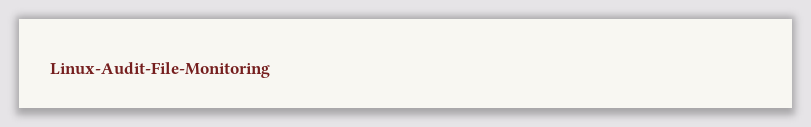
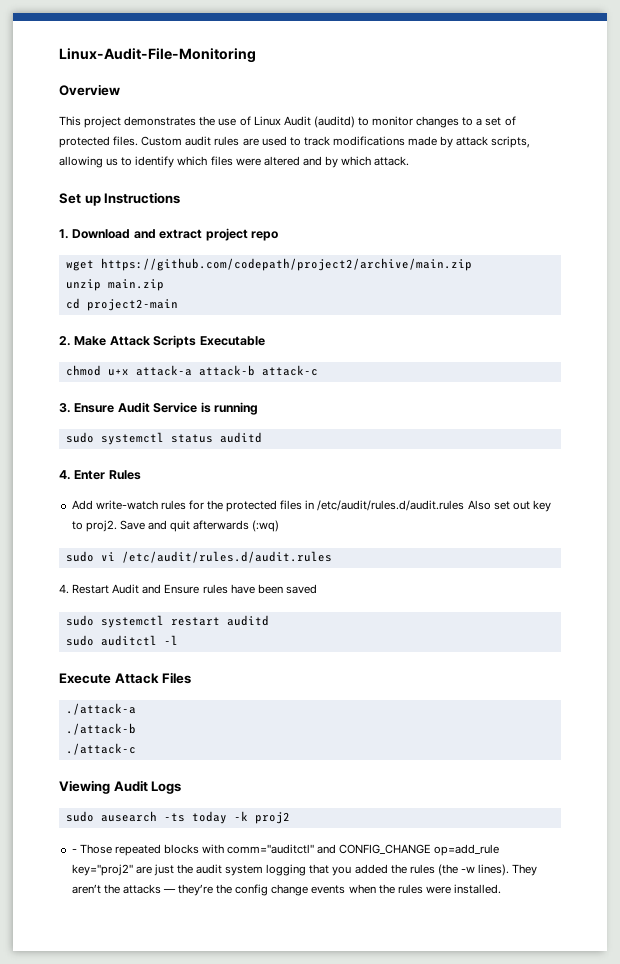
+ Overview
+ This project demonstrates the use of Linux Audit (auditd) to monitor changes to a set of protected files. Custom audit rules are used to track modifications made by attack scripts, allowing us to identify which files were altered and by which attack.
+ Set up Instructions
+ 1. Download and extract project repo
+ wget https://github.com/codepath/project2/archive/main.zip
+ unzip main.zip
+ cd project2-main
+ 2. Make Attack Scripts Executable
+ chmod u+x attack-a attack-b attack-c
+ 3. Ensure Audit Service is running
+ sudo systemctl status auditd
+ 4. Enter Rules
+ Add write-watch rules for the protected files in /etc/audit/rules.d/audit.rules Also set out key to proj2. Save and quit afterwards (:wq)
+ sudo vi /etc/audit/rules.d/audit.rules
+ 4. Restart Audit and Ensure rules have been saved
+ sudo systemctl restart auditd
+ sudo auditctl -l
+ Execute Attack Files
+ ./attack-a
+ ./attack-b
+ ./attack-c
+ Viewing Audit Logs
+ sudo ausearch -ts today -k proj2
+ - Those repeated blocks with comm="auditctl" and CONFIG_CHANGE op=add_rule key="proj2" are just the audit system logging that you added the rules (the -w lines). They aren’t the attacks — they’re the config change events when the rules were installed.

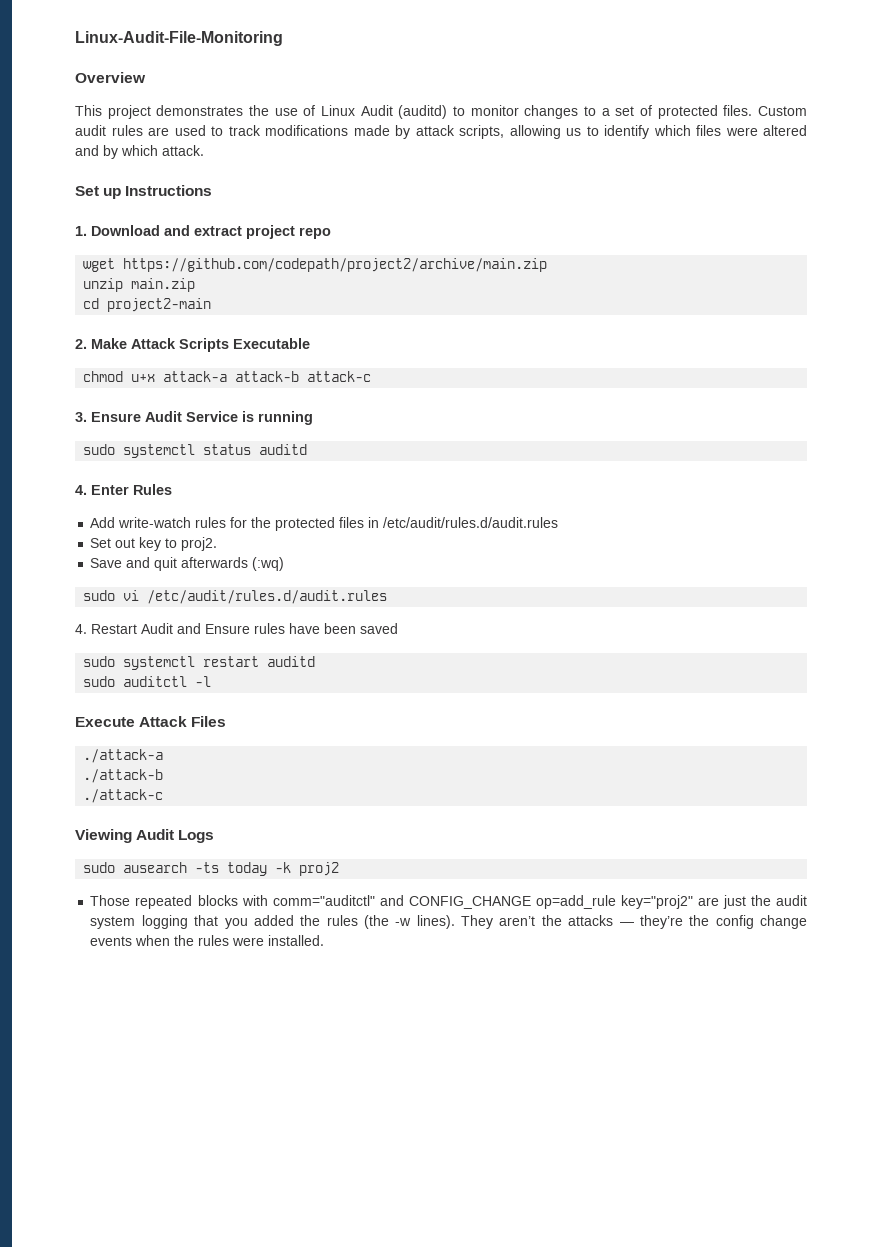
- Add write-watch rules for the protected files in /etc/audit/rules.d/audit.rules Also set out key to proj2. Save and quit afterwards (:wq)
+ Add write-watch rules for the protected files in /etc/audit/rules.d/audit.rules
+ Set out key to proj2.
+ Save and quit afterwards (:wq)
- - Those repeated blocks with comm="auditctl" and CONFIG_CHANGE op=add_rule key="proj2" are just the audit system logging that you added the rules (the -w lines).
+ Those repeated blocks with comm="auditctl" and CONFIG_CHANGE op=add_rule key="proj2" are just the audit system logging that you added the rules (the -w lines).

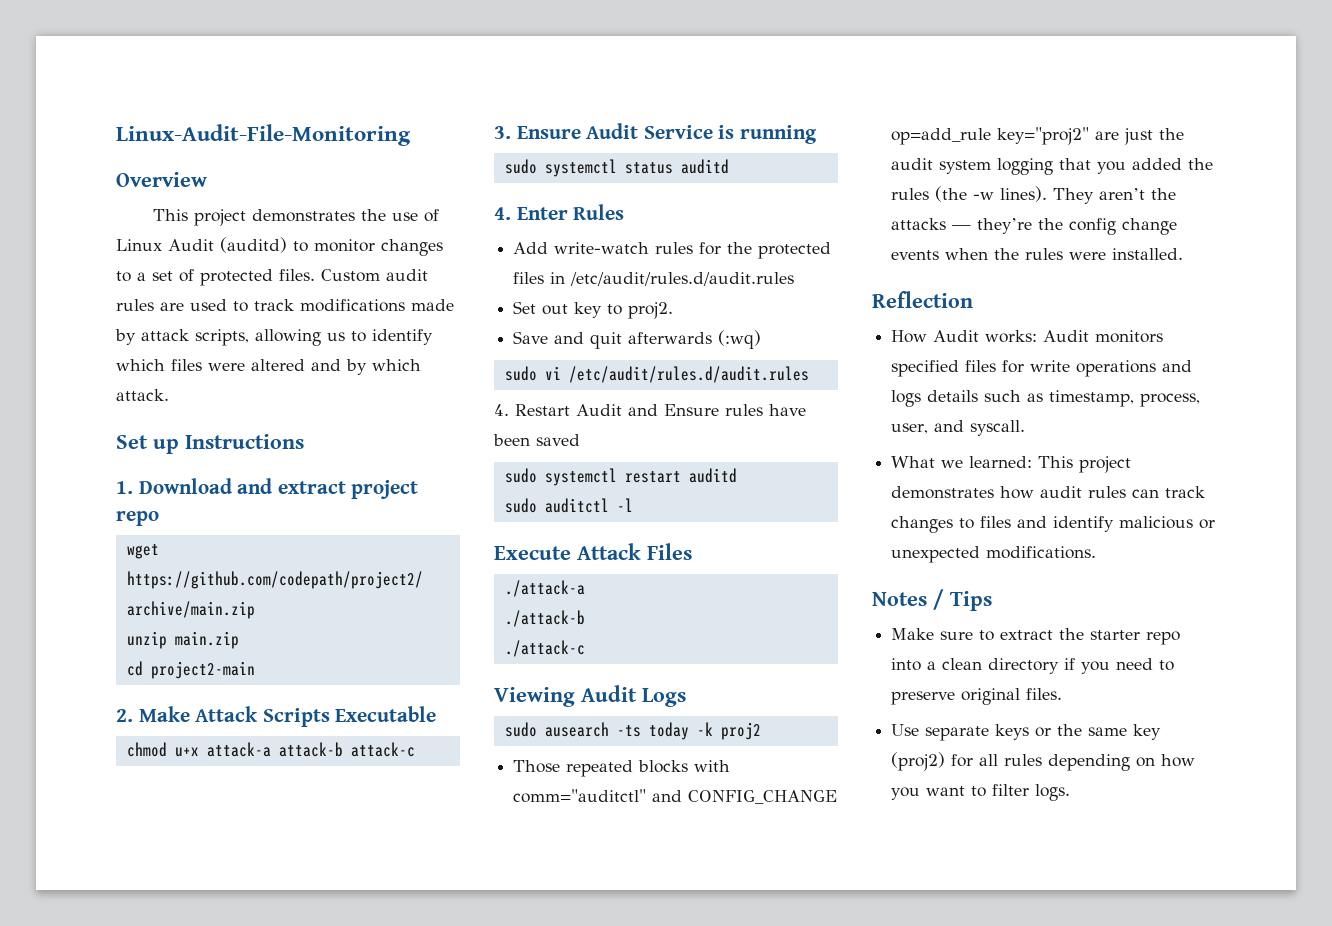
+ Reflection
+ How Audit works: Audit monitors specified files for write operations and logs details such as timestamp, process, user, and syscall.
+ What we learned: This project demonstrates how audit rules can track changes to files and identify malicious or unexpected modifications.
+ Notes / Tips
+ Make sure to extract the starter repo into a clean directory if you need to preserve original files.
+ Use separate keys or the same key (proj2) for all rules depending on how you want to filter logs.

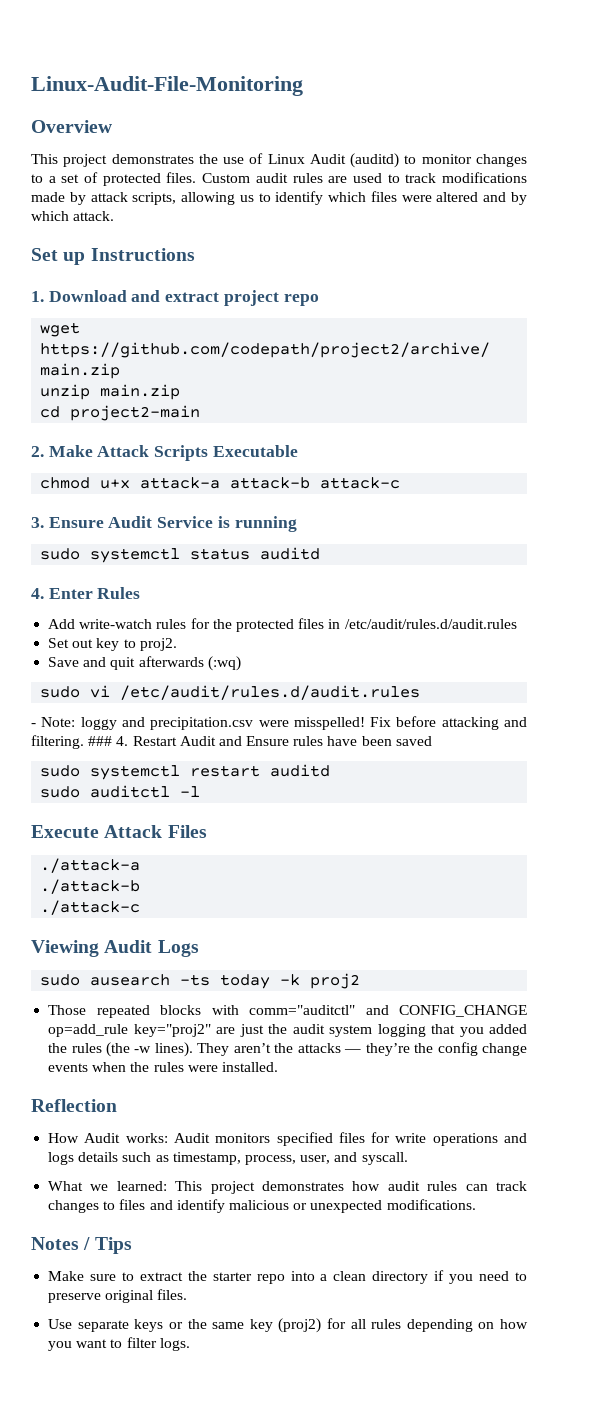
- 4. Restart Audit and Ensure rules have been saved
+ - Note: loggy and precipitation.csv were misspelled! Fix before attacking and filtering. ### 4. Restart Audit and Ensure rules have been saved

